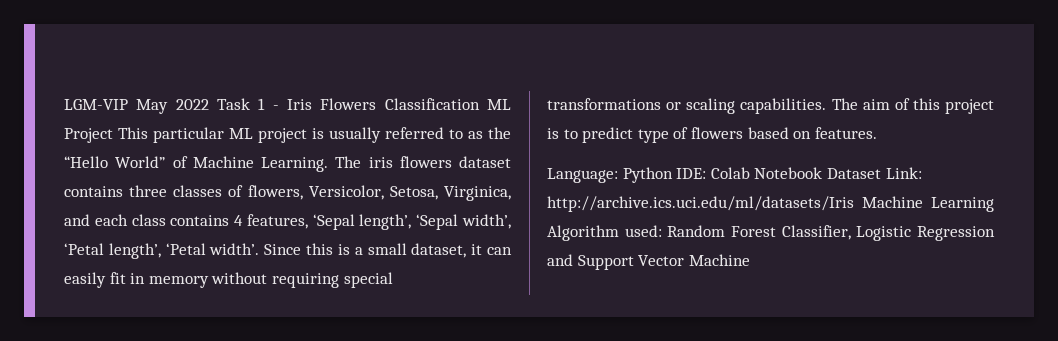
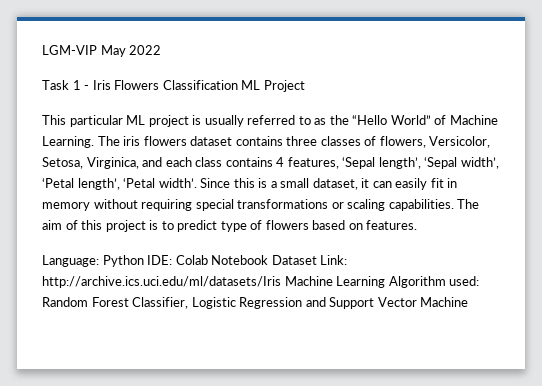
- LGM-VIP May 2022 Task 1 - Iris Flowers Classification ML Project This particular ML project is usually referred to as the “Hello World” of Machine Learning.
+ LGM-VIP May 2022
+ Task 1 - Iris Flowers Classification ML Project
+ This particular ML project is usually referred to as the “Hello World” of Machine Learning.

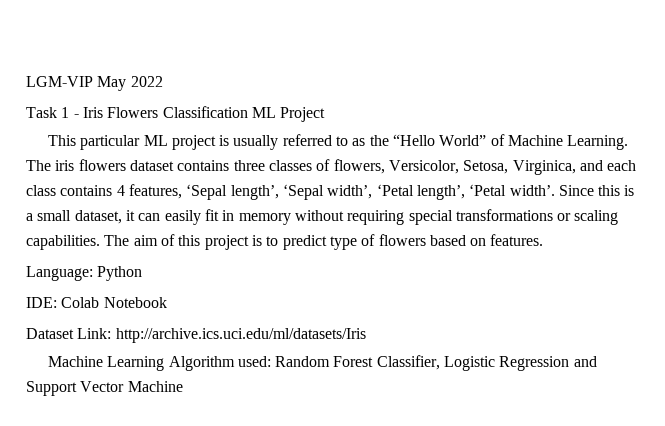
- Language: Python IDE: Colab Notebook Dataset Link: http://archive.ics.uci.edu/ml/datasets/Iris Machine Learning Algorithm used: Random Forest Classifier, Logistic Regression and Support Vector Machine
+ Language: Python
+ IDE: Colab Notebook
+ Dataset Link: http://archive.ics.uci.edu/ml/datasets/Iris
+ Machine Learning Algorithm used: Random Forest Classifier, Logistic Regression and Support Vector Machine

